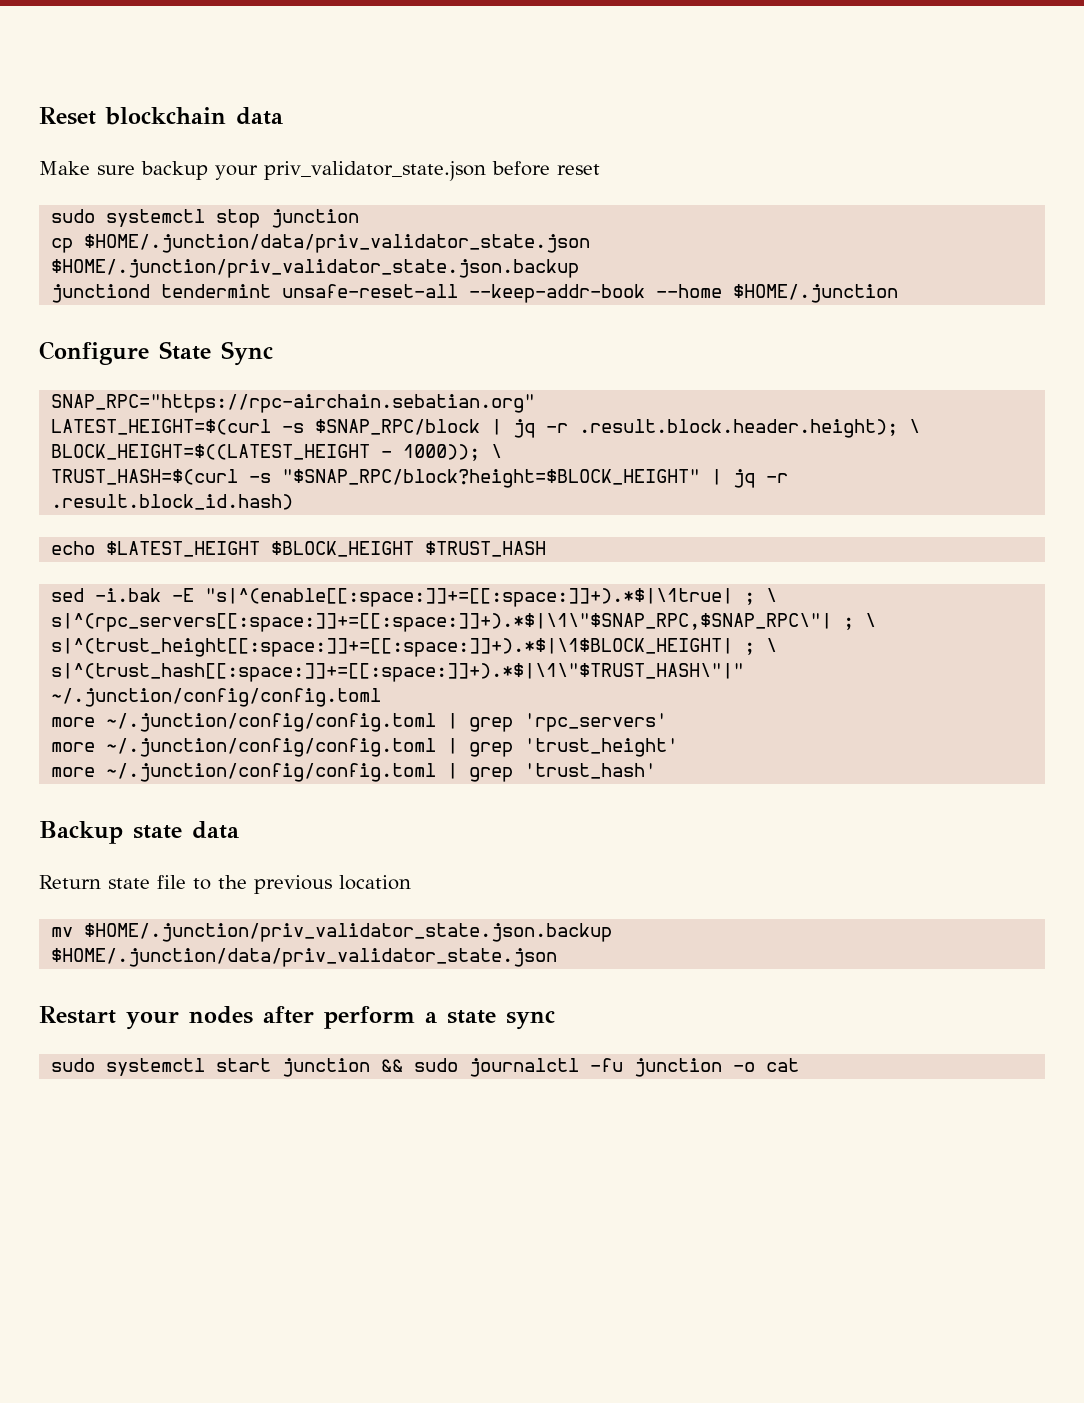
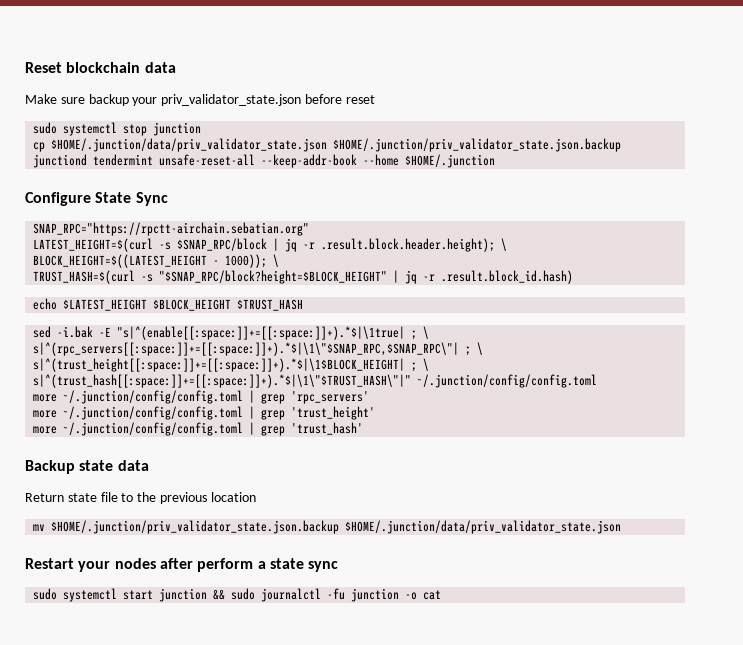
- SNAP_RPC="https://rpc-airchain.sebatian.org"
+ SNAP_RPC="https://rpctt-airchain.sebatian.org"

